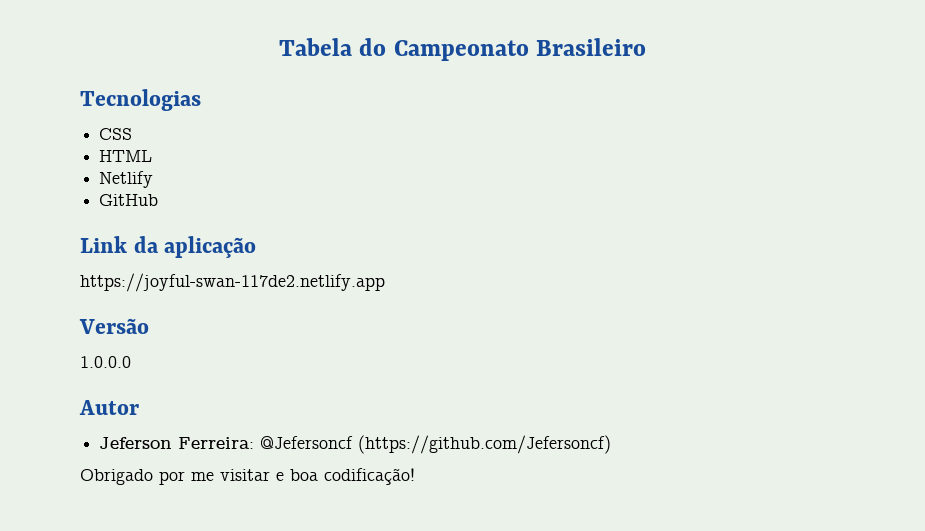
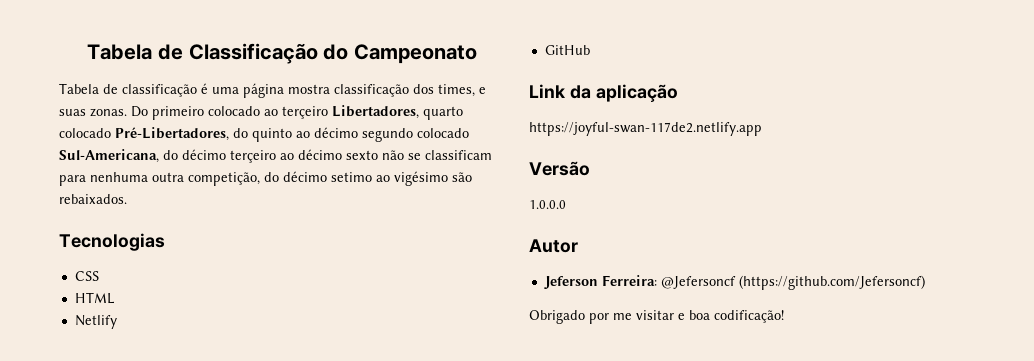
- Tabela do Campeonato Brasileiro
+ Tabela de Classificação do Campeonato
+ Tabela de classificação é uma página mostra classificação dos times, e suas zonas. Do primeiro colocado ao terçeiro Libertadores, quarto colocado Pré-Libertadores, do quinto ao décimo segundo colocado Sul-Americana, do décimo terçeiro ao décimo sexto não se classificam para nenhuma outra competição, do décimo setimo ao vigésimo são rebaixados.

